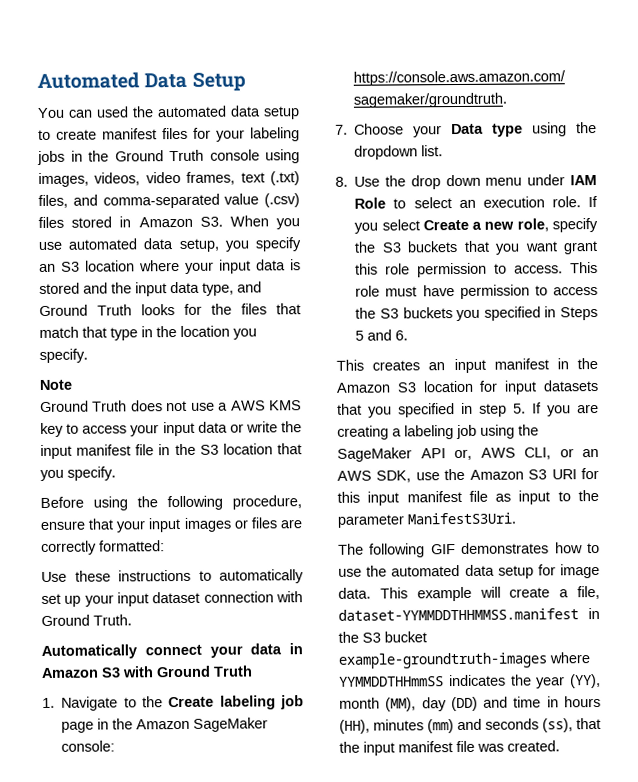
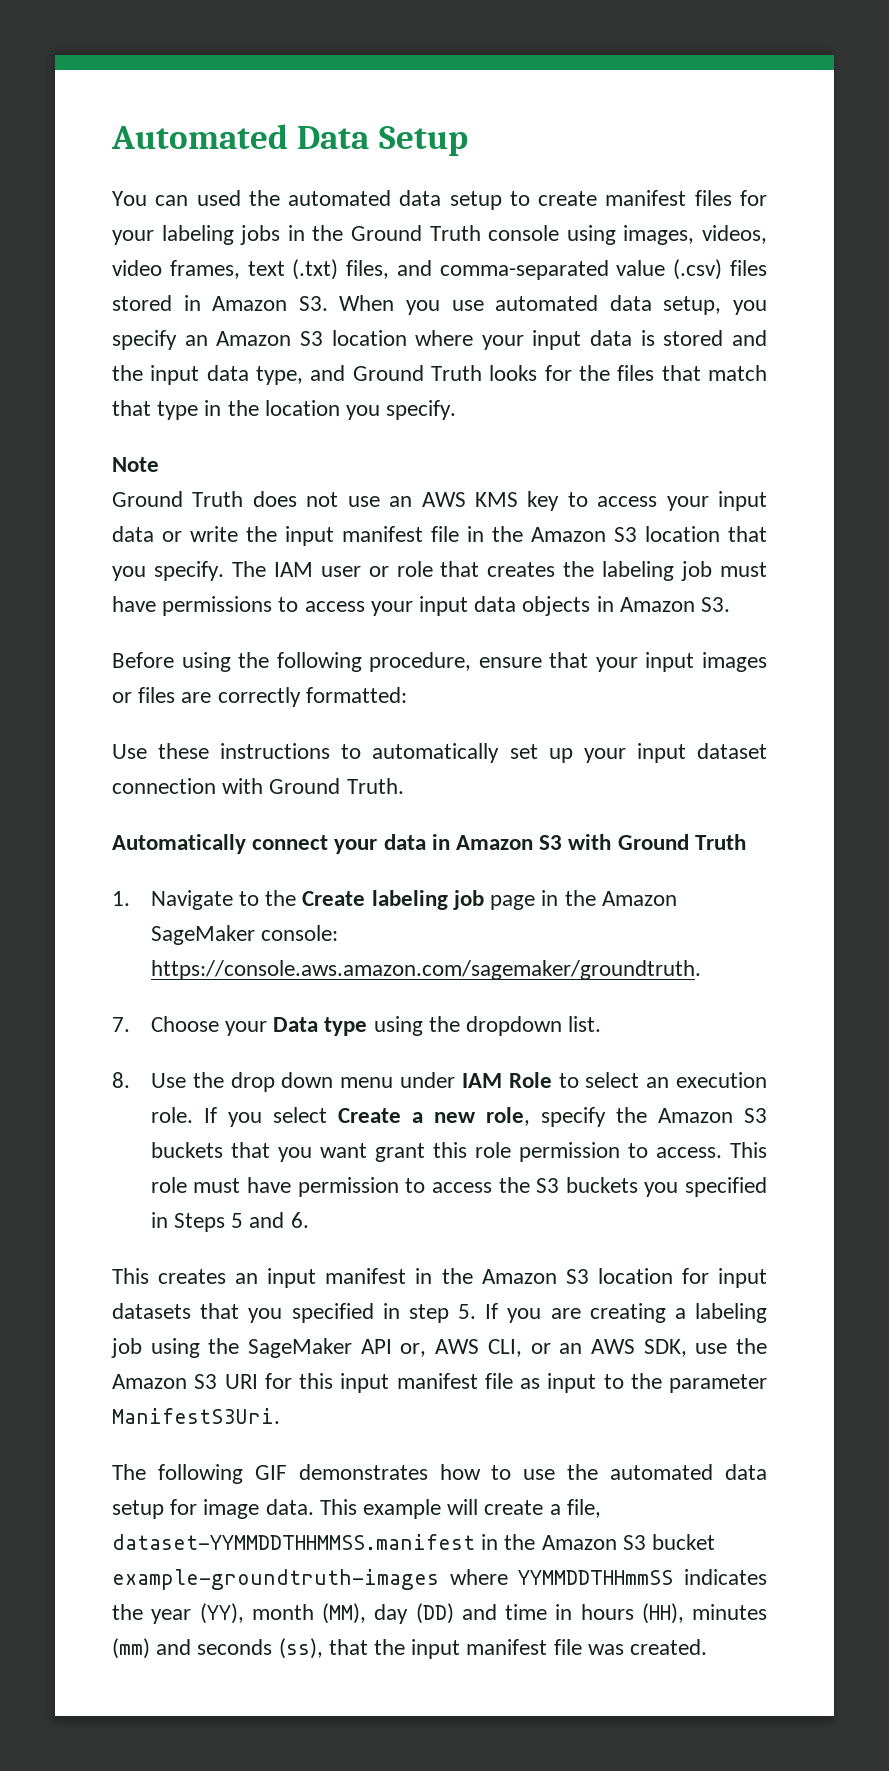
- You can used the automated data setup to create manifest files for your labeling jobs in the Ground Truth console using images, videos, video frames, text (.txt) files, and comma-separated value (.csv) files stored in Amazon S3. When you use automated data setup, you specify an S3 location where your input data is stored and the input data type, and Ground Truth looks for the files that match that type in the location you specify.
+ You can used the automated data setup to create manifest files for your labeling jobs in the Ground Truth console using images, videos, video frames, text (.txt) files, and comma-separated value (.csv) files stored in Amazon S3. When you use automated data setup, you specify an Amazon S3 location where your input data is stored and the input data type, and Ground Truth looks for the files that match that type in the location you specify.
- Ground Truth does not use a AWS KMS key to access your input data or write the input manifest file in the S3 location that you specify.
+ Ground Truth does not use an AWS KMS key to access your input data or write the input manifest file in the Amazon S3 location that you specify. The IAM user or role that creates the labeling job must have permissions to access your input data objects in Amazon S3.
- If you select Create a new role, specify the S3 buckets that you want grant this role permission to access.
+ If you select Create a new role, specify the Amazon S3 buckets that you want grant this role permission to access.
- This example will create a file, dataset-YYMMDDTHHMMSS.manifest in the S3 bucket example-groundtruth-images where YYMMDDTHHmmSS indicates the year (YY), month (MM), day (DD) and time in hours (HH), minutes (mm) and seconds (ss), that the input manifest file was created.
+ This example will create a file, dataset-YYMMDDTHHMMSS.manifest in the Amazon S3 bucket example-groundtruth-images where YYMMDDTHHmmSS indicates the year (YY), month (MM), day (DD) and time in hours (HH), minutes (mm) and seconds (ss), that the input manifest file was created.

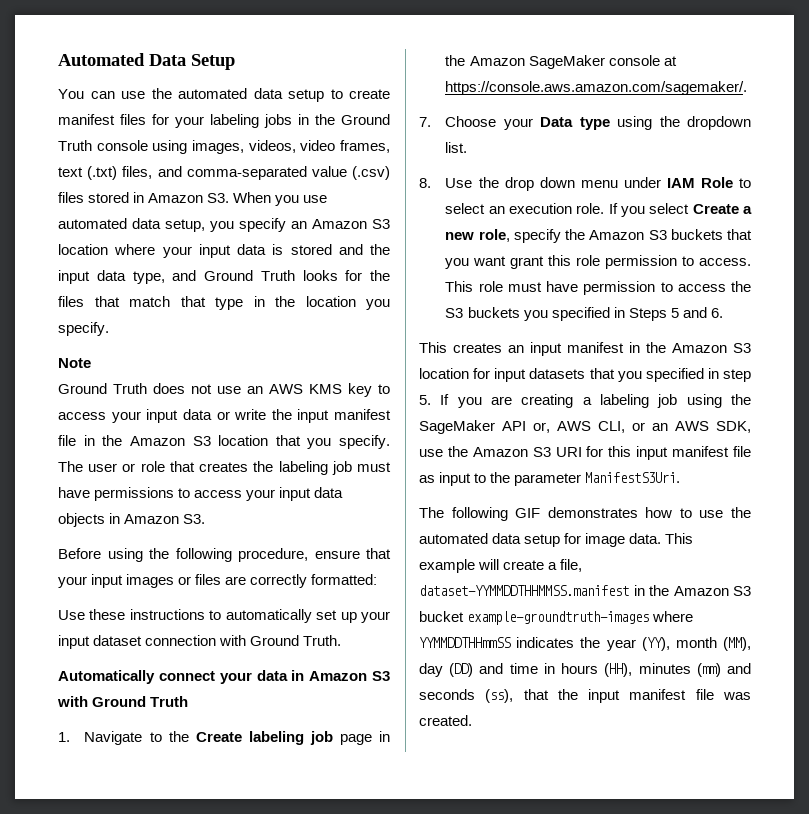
- You can used the automated data setup to create manifest files for your labeling jobs in the Ground Truth console using images, videos, video frames, text (.txt) files, and comma-separated value (.csv) files stored in Amazon S3. When you use automated data setup, you specify an Amazon S3 location where your input data is stored and the input data type, and Ground Truth looks for the files that match that type in the location you specify.
+ You can use the automated data setup to create manifest files for your labeling jobs in the Ground Truth console using images, videos, video frames, text (.txt) files, and comma-separated value (.csv) files stored in Amazon S3. When you use automated data setup, you specify an Amazon S3 location where your input data is stored and the input data type, and Ground Truth looks for the files that match that type in the location you specify.
- The IAM user or role that creates the labeling job must have permissions to access your input data objects in Amazon S3.
+ The user or role that creates the labeling job must have permissions to access your input data objects in Amazon S3.
- 1. Navigate to the Create labeling job page in the Amazon SageMaker console: https://console.aws.amazon.com/sagemaker/groundtruth.
+ 1. Navigate to the Create labeling job page in the Amazon SageMaker console at https://console.aws.amazon.com/sagemaker/.

